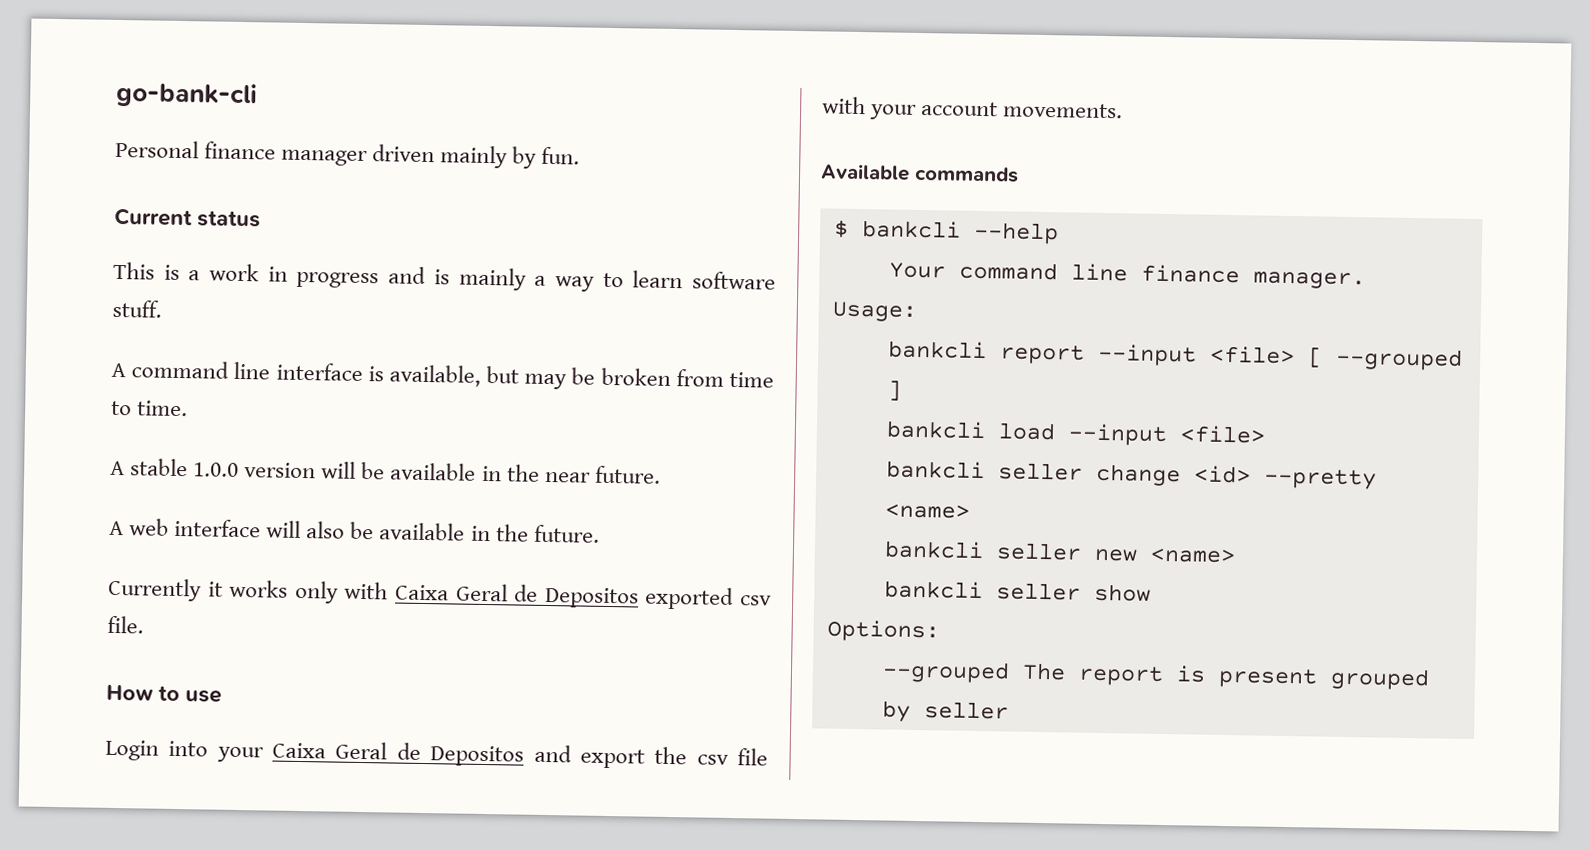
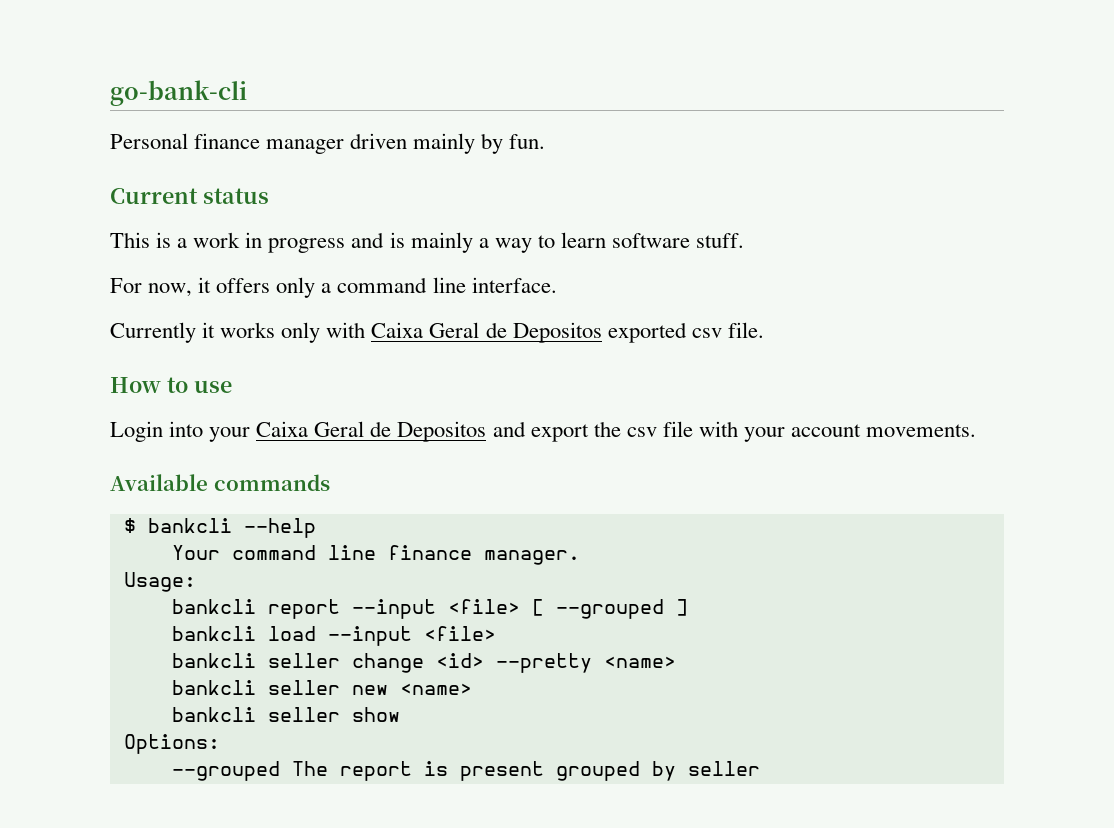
- A command line interface is available, but may be broken from time to time.
- A stable 1.0.0 version will be available in the near future.
- A web interface will also be available in the future.
+ For now, it offers only a command line interface.

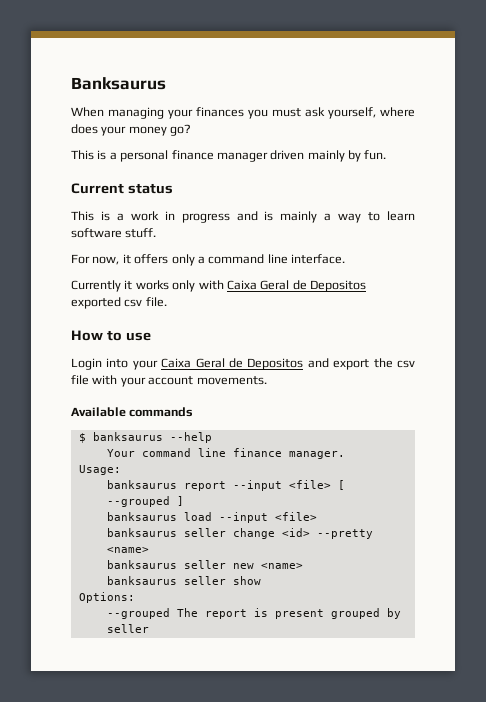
- go-bank-cli
- Personal finance manager driven mainly by fun.
+ Banksaurus
+ When managing your finances you must ask yourself, where does your money go?
+ This is a personal finance manager driven mainly by fun.
- $ bankcli --help
+ $ banksaurus --help
- bankcli report --input <file> [ --grouped ]
+ banksaurus report --input <file> [ --grouped ]
- bankcli load --input <file>
+ banksaurus load --input <file>
- bankcli seller change <id> --pretty <name>
+ banksaurus seller change <id> --pretty <name>
- bankcli seller new <name>
+ banksaurus seller new <name>
- bankcli seller show
+ banksaurus seller show

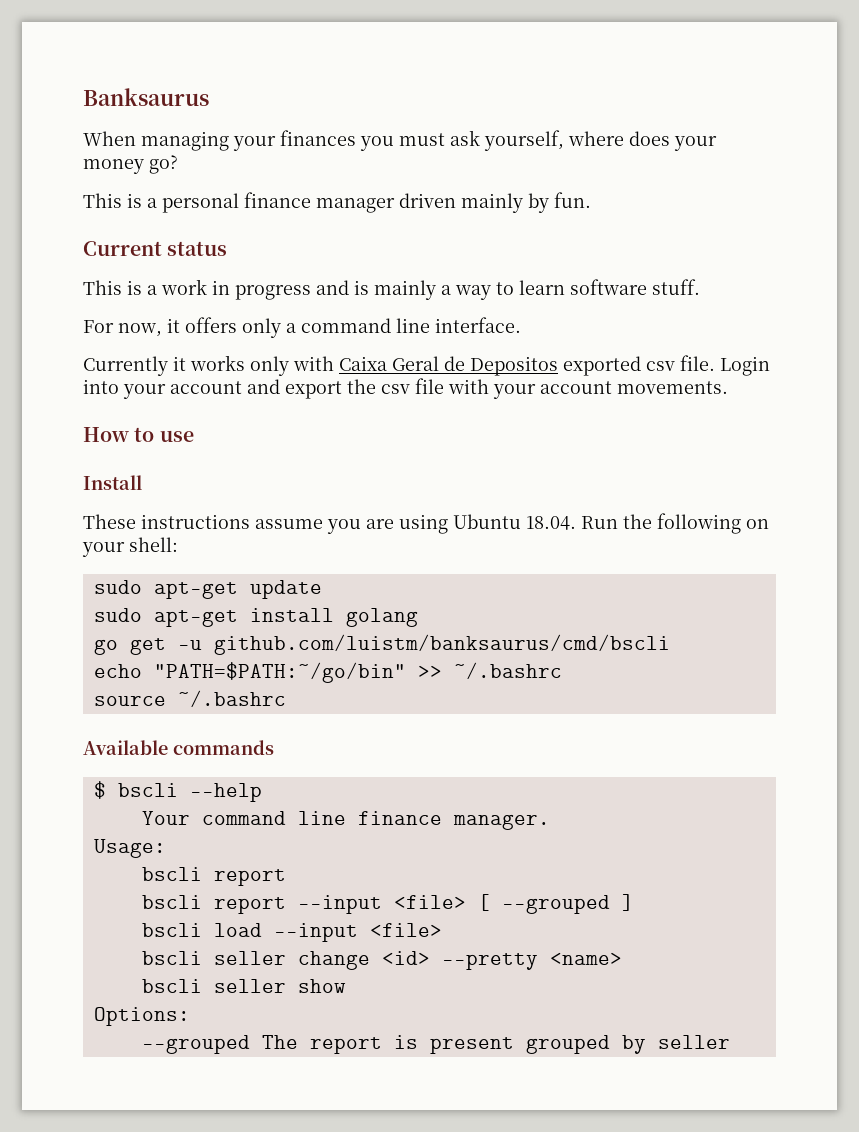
- Currently it works only with Caixa Geral de Depositos exported csv file.
- How to use
- Login into your Caixa Geral de Depositos and export the csv file with your account movements.
+ Currently it works only with Caixa Geral de Depositos exported csv file. Login into your account and export the csv file with your account movements.
+ How to use
+ Install
+ These instructions assume you are using Ubuntu 18.04. Run the following on your shell:
+ sudo apt-get update
+ sudo apt-get install golang
+ go get -u github.com/luistm/banksaurus/cmd/bscli
+ echo "PATH=$PATH:~/go/bin" >> ~/.bashrc
+ source ~/.bashrc
- $ banksaurus --help
+ $ bscli --help
  Usage:
- banksaurus report --input <file> [ --grouped ]
+ bscli report
+ bscli report --input <file> [ --grouped ]
- banksaurus load --input <file>
+ bscli load --input <file>
- banksaurus seller change <id> --pretty <name>
+ bscli seller change <id> --pretty <name>
- banksaurus seller new <name>
- banksaurus seller show
+ bscli seller show

